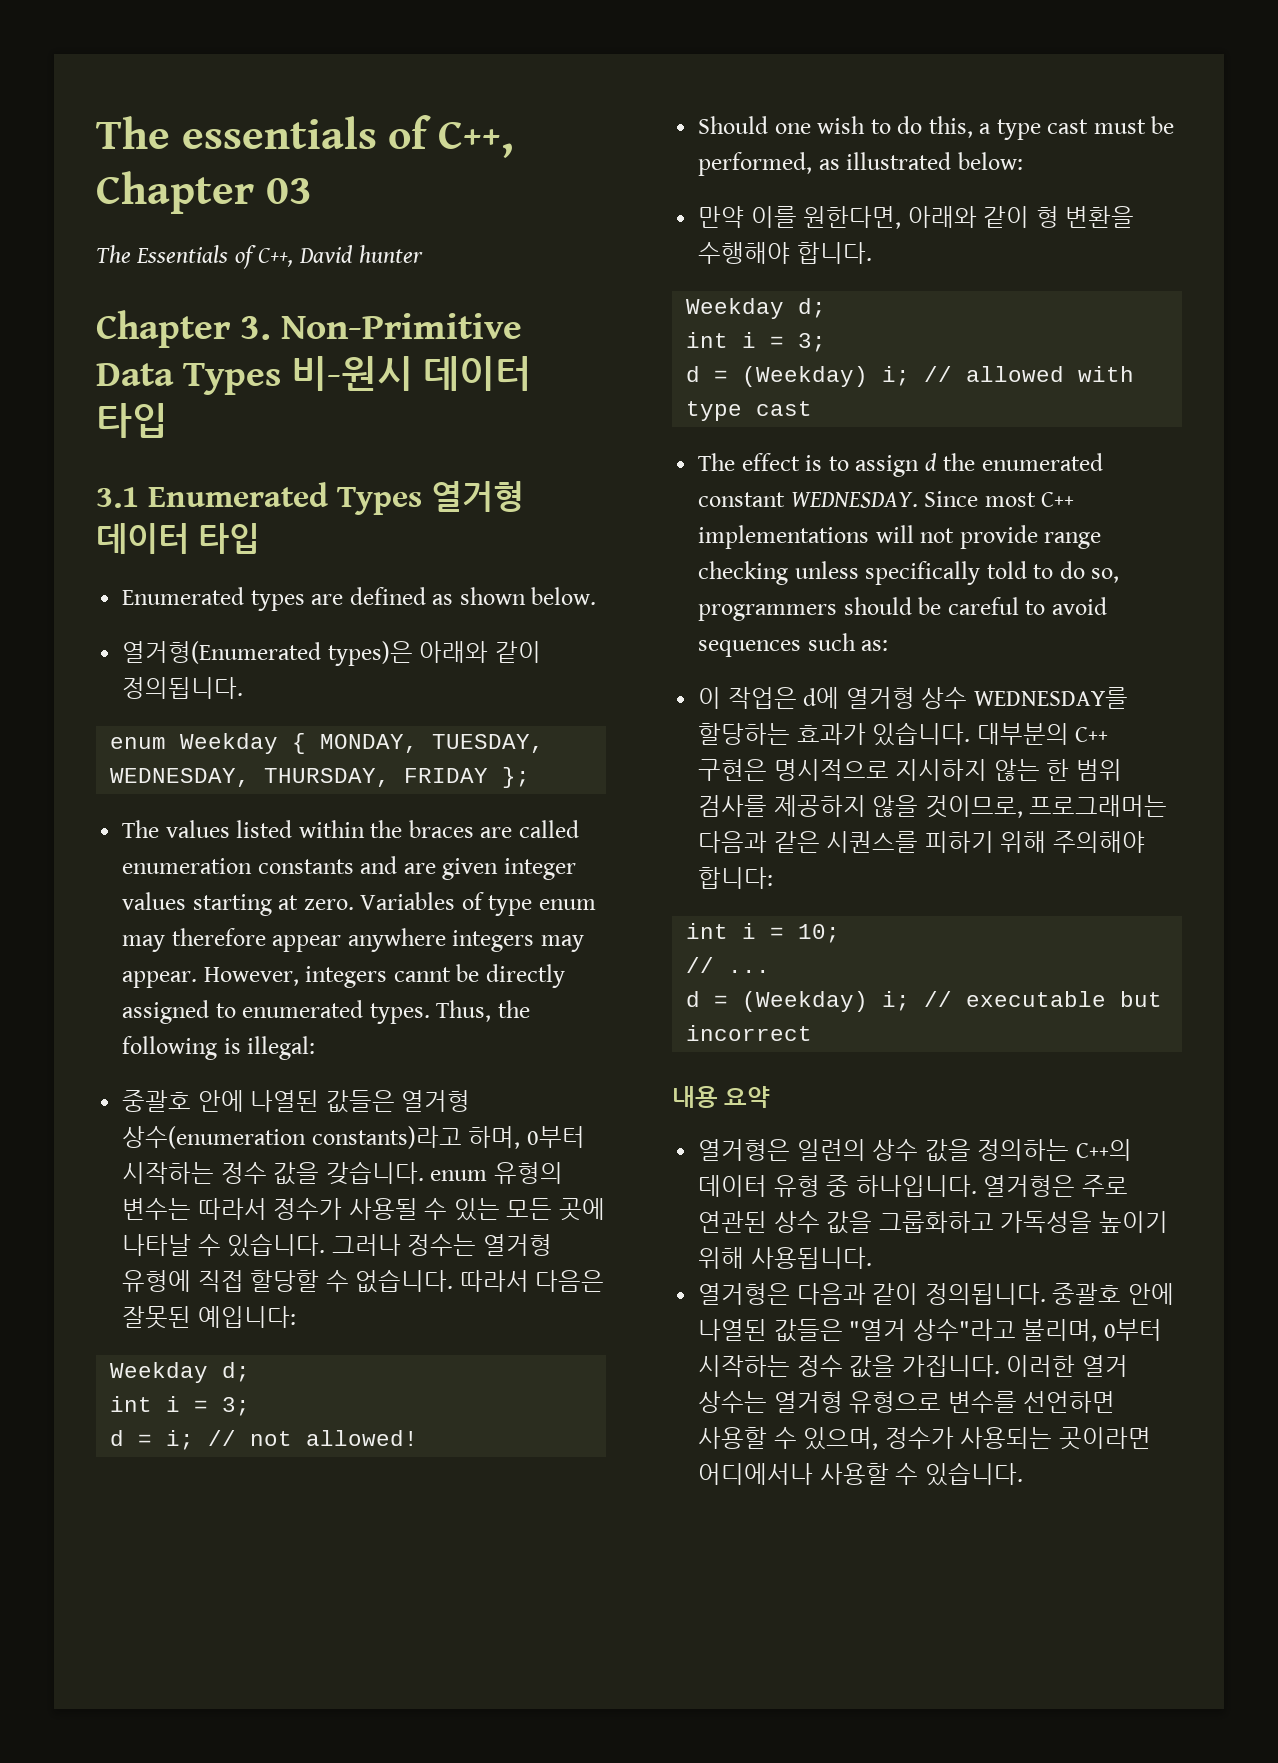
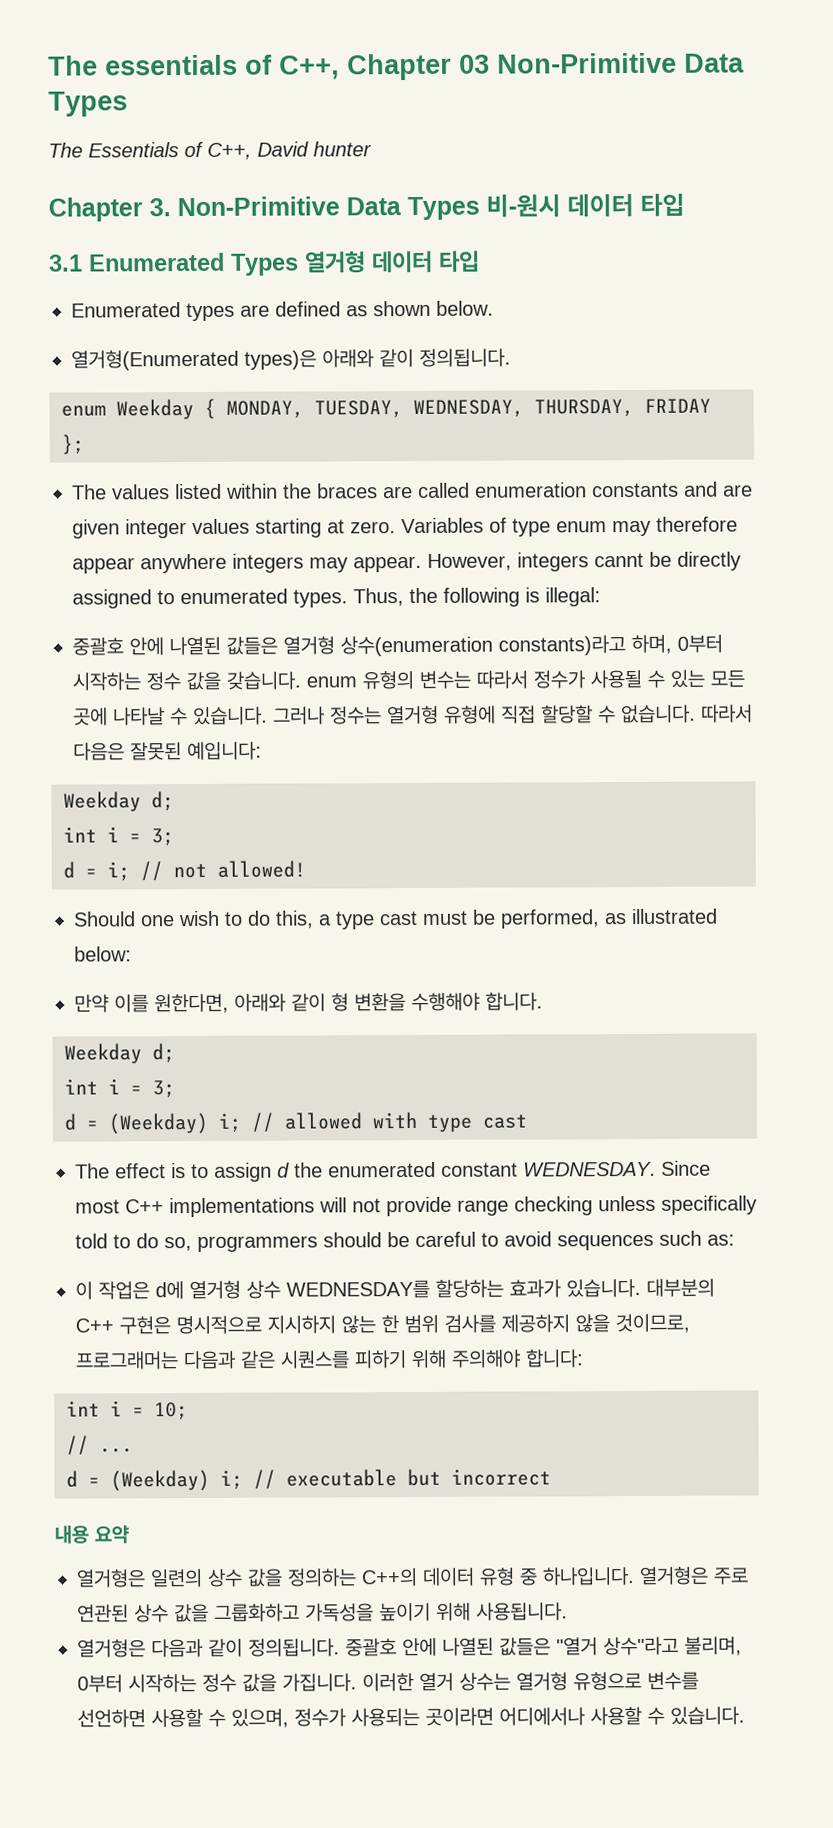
- The essentials of C++, Chapter 03
+ The essentials of C++, Chapter 03 Non-Primitive Data Types

